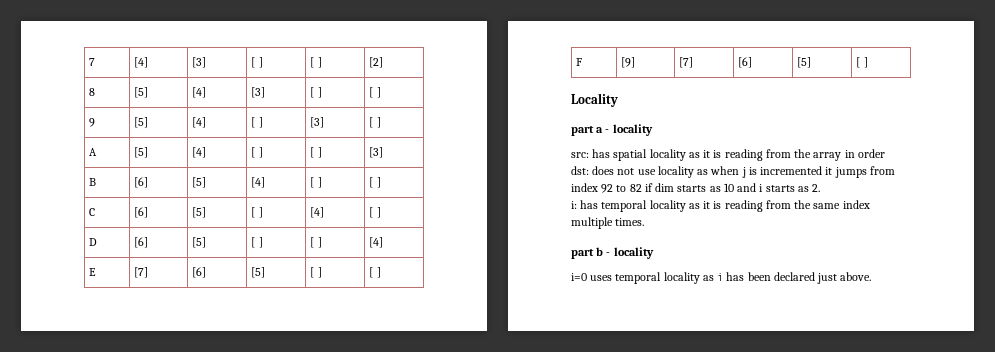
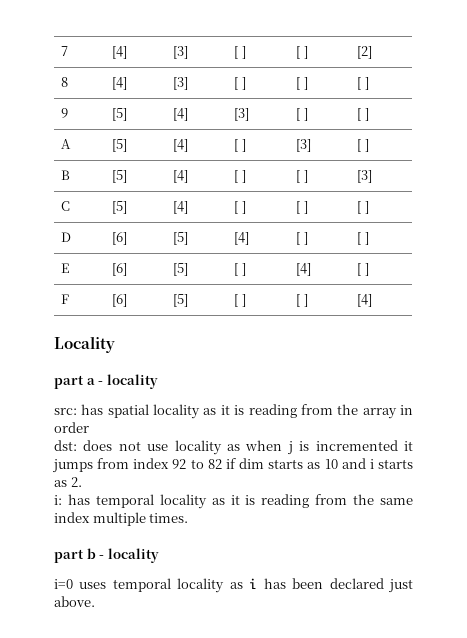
- 8 | [5] | [4] | [3] | [ ] | [ ]
+ 8 | [4] | [3] | [ ] | [ ] | [ ]
- 9 | [5] | [4] | [ ] | [3] | [ ]
+ 9 | [5] | [4] | [3] | [ ] | [ ]
- A | [5] | [4] | [ ] | [ ] | [3]
- B | [6] | [5] | [4] | [ ] | [ ]
+ A | [5] | [4] | [ ] | [3] | [ ]
+ B | [5] | [4] | [ ] | [ ] | [3]
+ C | [5] | [4] | [ ] | [ ] | [ ]
+ D | [6] | [5] | [4] | [ ] | [ ]
- C | [6] | [5] | [ ] | [4] | [ ]
+ E | [6] | [5] | [ ] | [4] | [ ]
- D | [6] | [5] | [ ] | [ ] | [4]
+ F | [6] | [5] | [ ] | [ ] | [4]
- E | [7] | [6] | [5] | [ ] | [ ]
- F | [9] | [7] | [6] | [5] | [ ]

